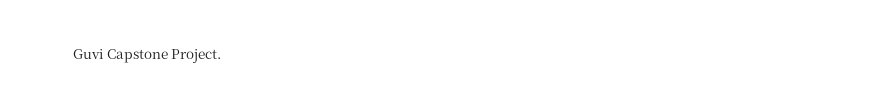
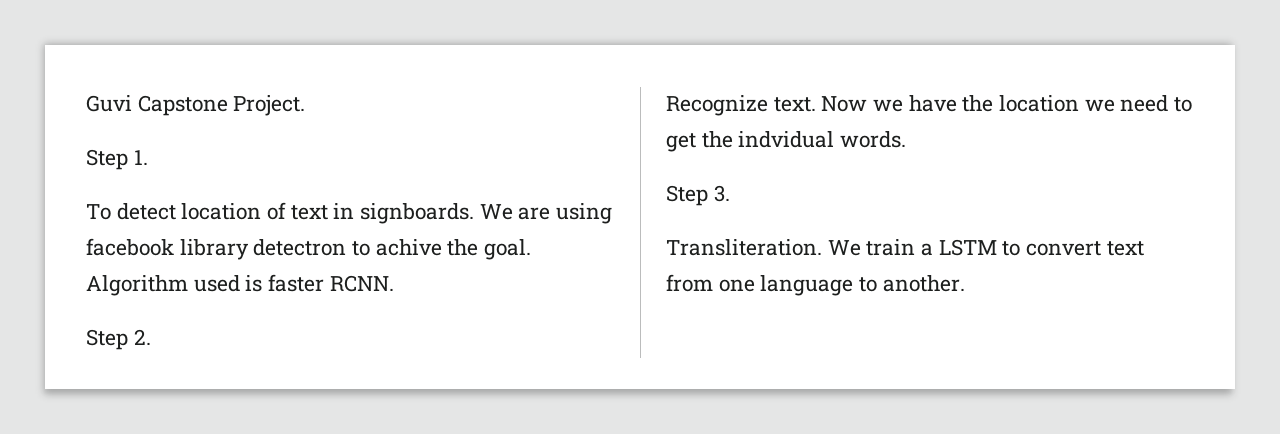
+ Step 1.
+ To detect location of text in signboards. We are using facebook library detectron to achive the goal. Algorithm used is faster RCNN.
+ Step 2.
+ Recognize text. Now we have the location we need to get the indvidual words.
+ Step 3.
+ Transliteration. We train a LSTM to convert text from one language to another.

